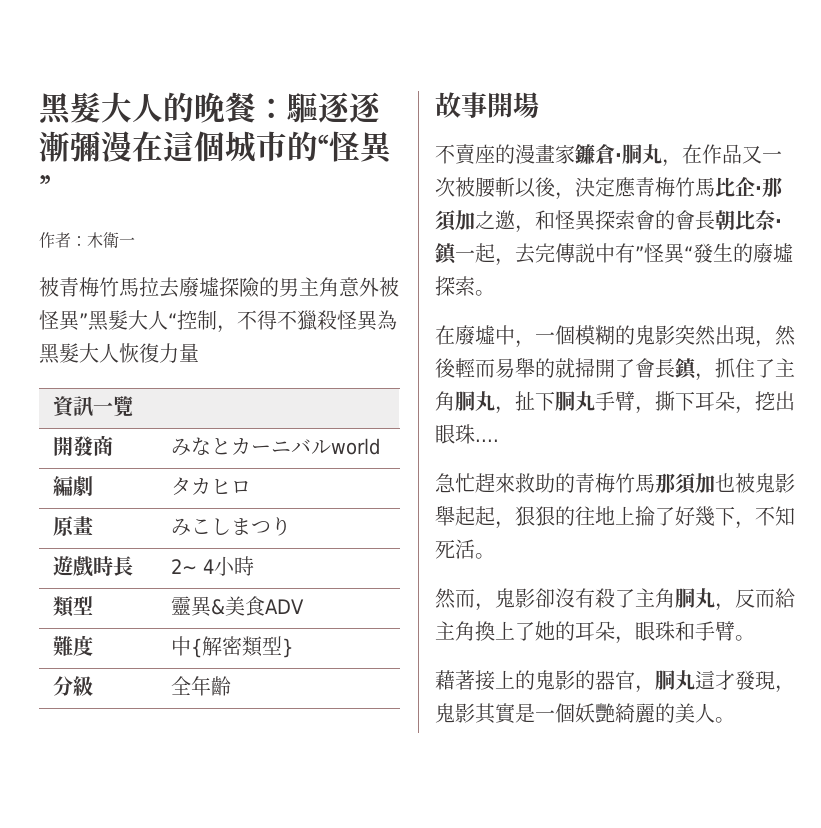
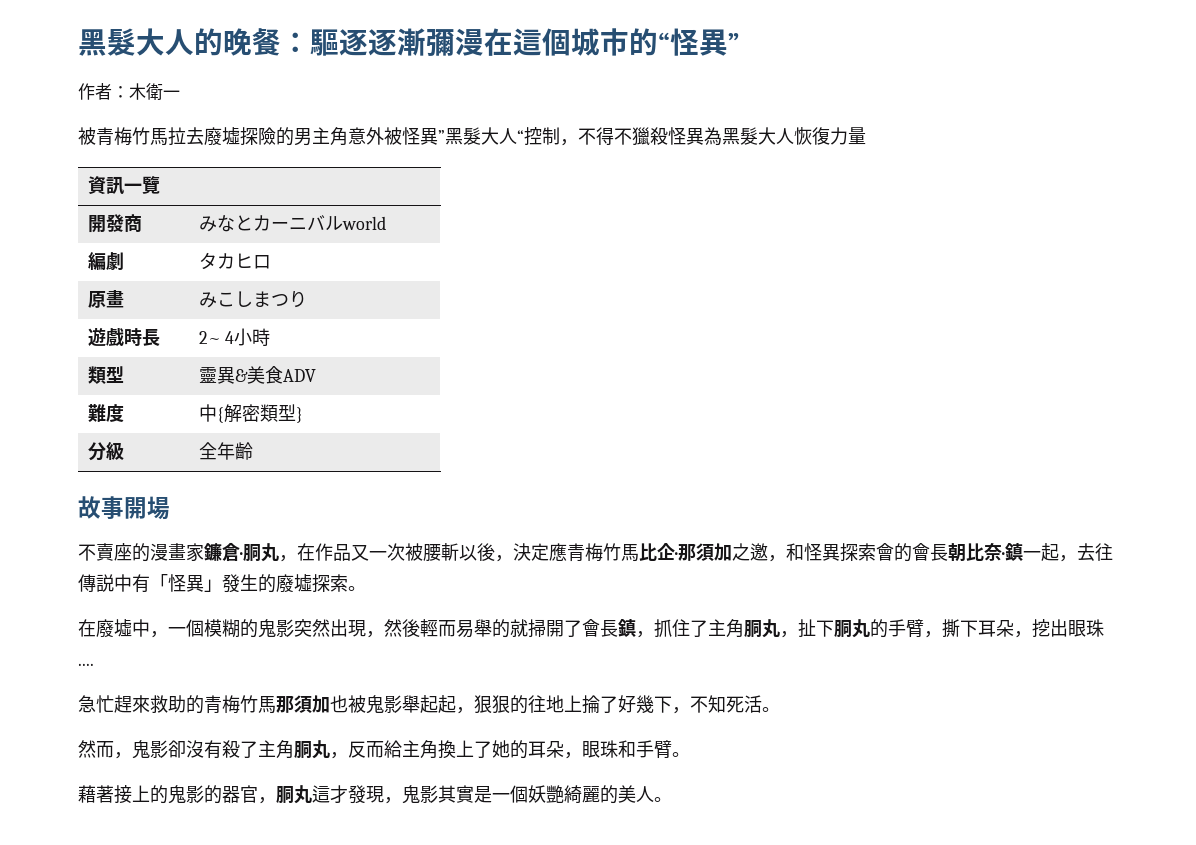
- 不賣座的漫畫家鐮倉·胴丸，在作品又一次被腰斬以後，決定應青梅竹馬比企·那須加之邀，和怪異探索會的會長朝比奈·鎮一起，去完傳説中有”怪異“發生的廢墟探索。
+ 不賣座的漫畫家鐮倉·胴丸，在作品又一次被腰斬以後，決定應青梅竹馬比企·那須加之邀，和怪異探索會的會長朝比奈·鎮一起，去往傳説中有「怪異」發生的廢墟探索。
- 在廢墟中，一個模糊的鬼影突然出現，然後輕而易舉的就掃開了會長鎮，抓住了主角胴丸，扯下胴丸手臂，撕下耳朵，挖出眼珠....
+ 在廢墟中，一個模糊的鬼影突然出現，然後輕而易舉的就掃開了會長鎮，抓住了主角胴丸，扯下胴丸的手臂，撕下耳朵，挖出眼珠....

